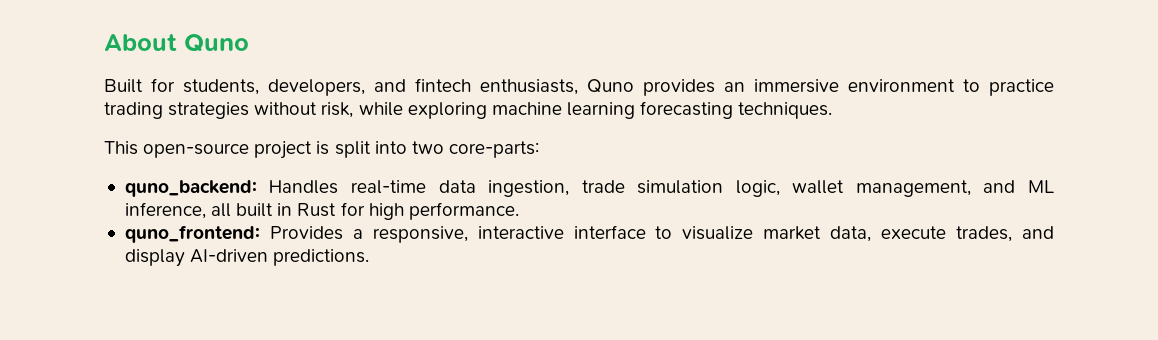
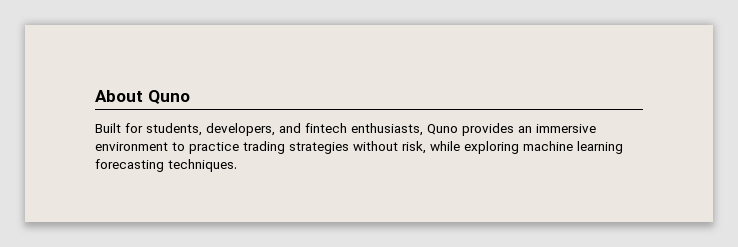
- This open-source project is split into two core-parts:
- quno_backend: Handles real-time data ingestion, trade simulation logic, wallet management, and ML inference, all built in Rust for high performance.
- quno_frontend: Provides a responsive, interactive interface to visualize market data, execute trades, and display AI-driven predictions.

